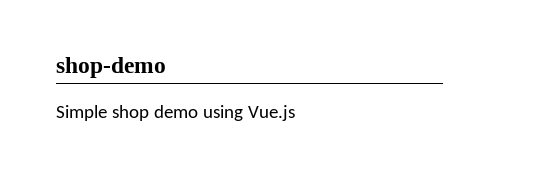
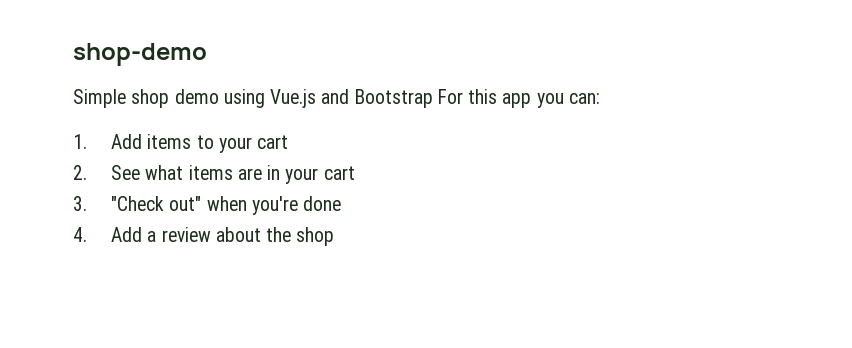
- Simple shop demo using Vue.js
+ Simple shop demo using Vue.js and Bootstrap For this app you can:
+ 1. Add items to your cart
+ 2. See what items are in your cart
+ 3. "Check out" when you're done
+ 4. Add a review about the shop

